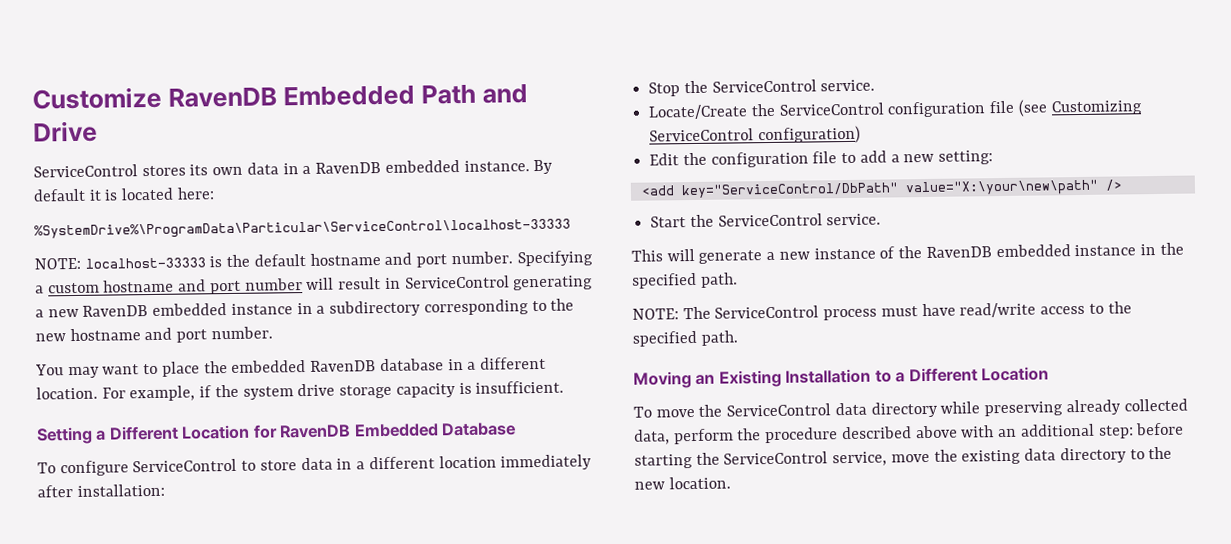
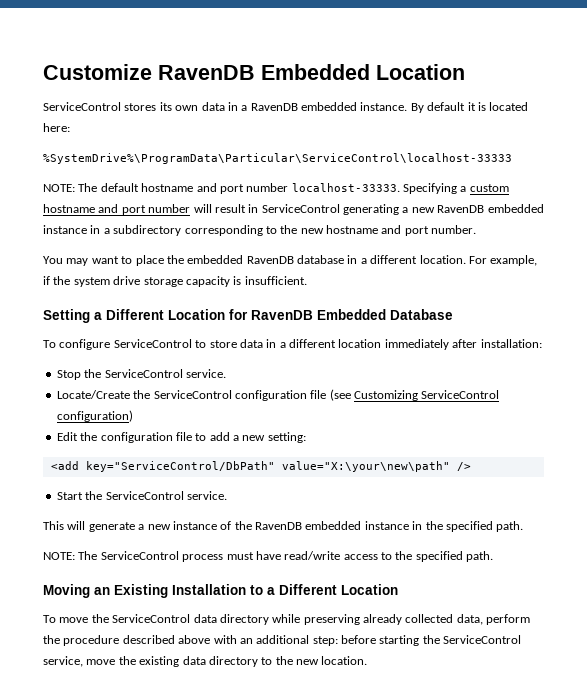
- Customize RavenDB Embedded Path and Drive
+ Customize RavenDB Embedded Location
- NOTE: localhost-33333 is the default hostname and port number.
+ NOTE: The default hostname and port number localhost-33333.

